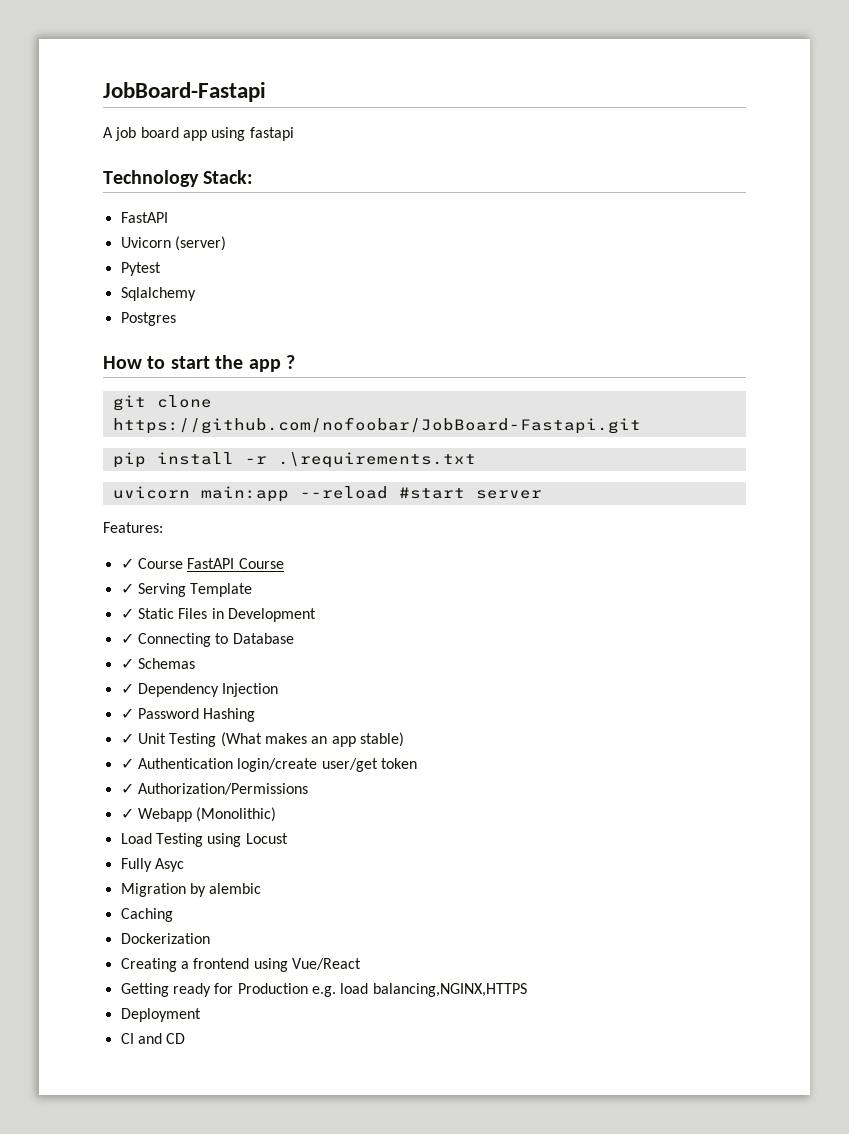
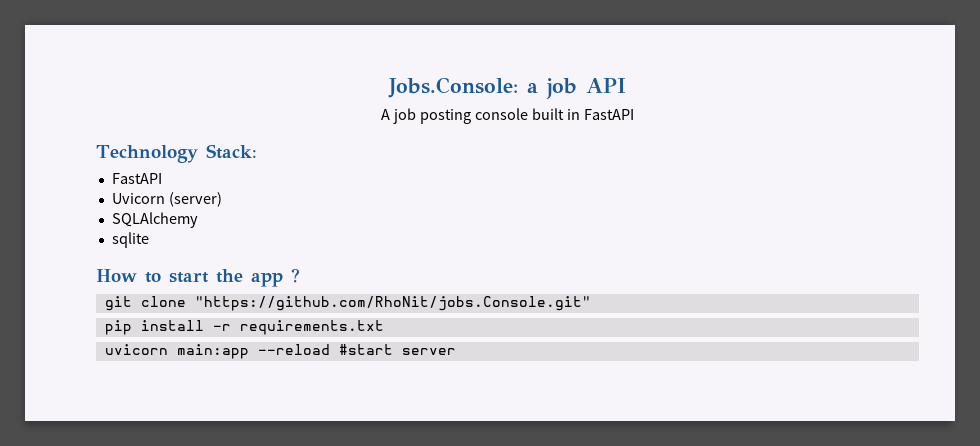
- JobBoard-Fastapi
- A job board app using fastapi
+ Jobs.Console: a job API
+ A job posting console built in FastAPI
- Pytest
- Sqlalchemy
- Postgres
+ SQLAlchemy
+ sqlite
- git clone https://github.com/nofoobar/JobBoard-Fastapi.git
+ git clone "https://github.com/RhoNit/jobs.Console.git"
- pip install -r .\requirements.txt
+ pip install -r requirements.txt
- Features:
- ✓ Course FastAPI Course
- ✓ Serving Template
- ✓ Static Files in Development
- ✓ Connecting to Database
- ✓ Schemas
- ✓ Dependency Injection
- ✓ Password Hashing
- ✓ Unit Testing (What makes an app stable)
- ✓ Authentication login/create user/get token
- ✓ Authorization/Permissions
- ✓ Webapp (Monolithic)
- Load Testing using Locust
- Fully Asyc
- Migration by alembic
- Caching
- Dockerization
- Creating a frontend using Vue/React
- Getting ready for Production e.g. load balancing,NGINX,HTTPS
- Deployment
- CI and CD

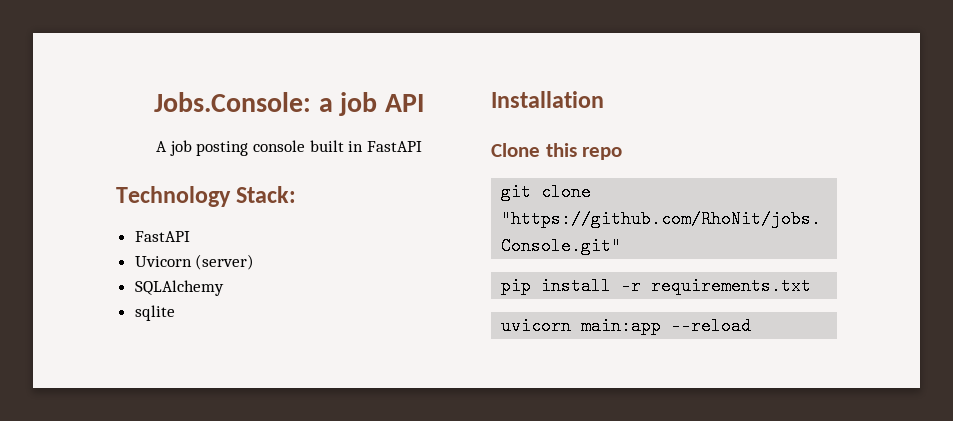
- How to start the app ?
+ Installation
+ Clone this repo
- uvicorn main:app --reload #start server
+ uvicorn main:app --reload

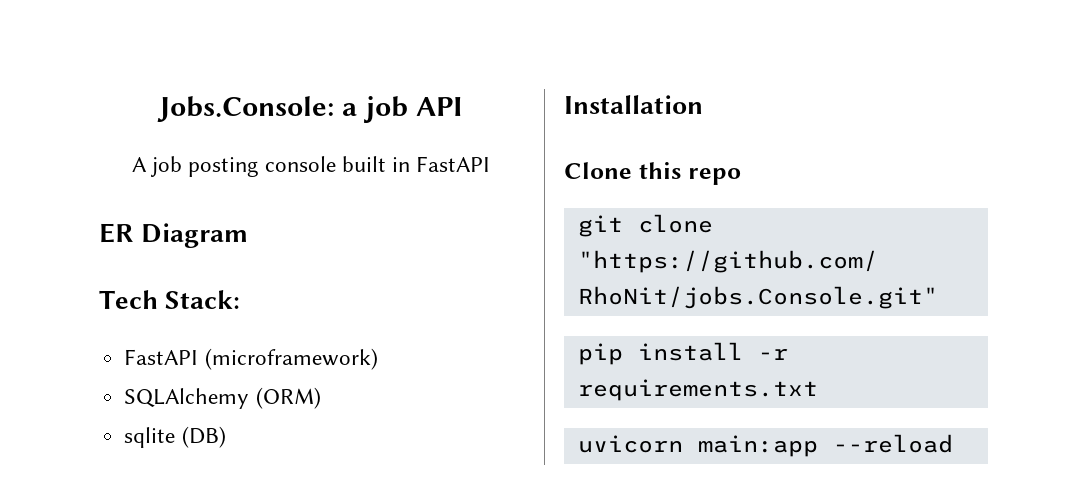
- Technology Stack:
- FastAPI
- Uvicorn (server)
+ ER Diagram
+ Tech Stack:
+ FastAPI (microframework)
- SQLAlchemy
+ SQLAlchemy (ORM)
- sqlite
+ sqlite (DB)

